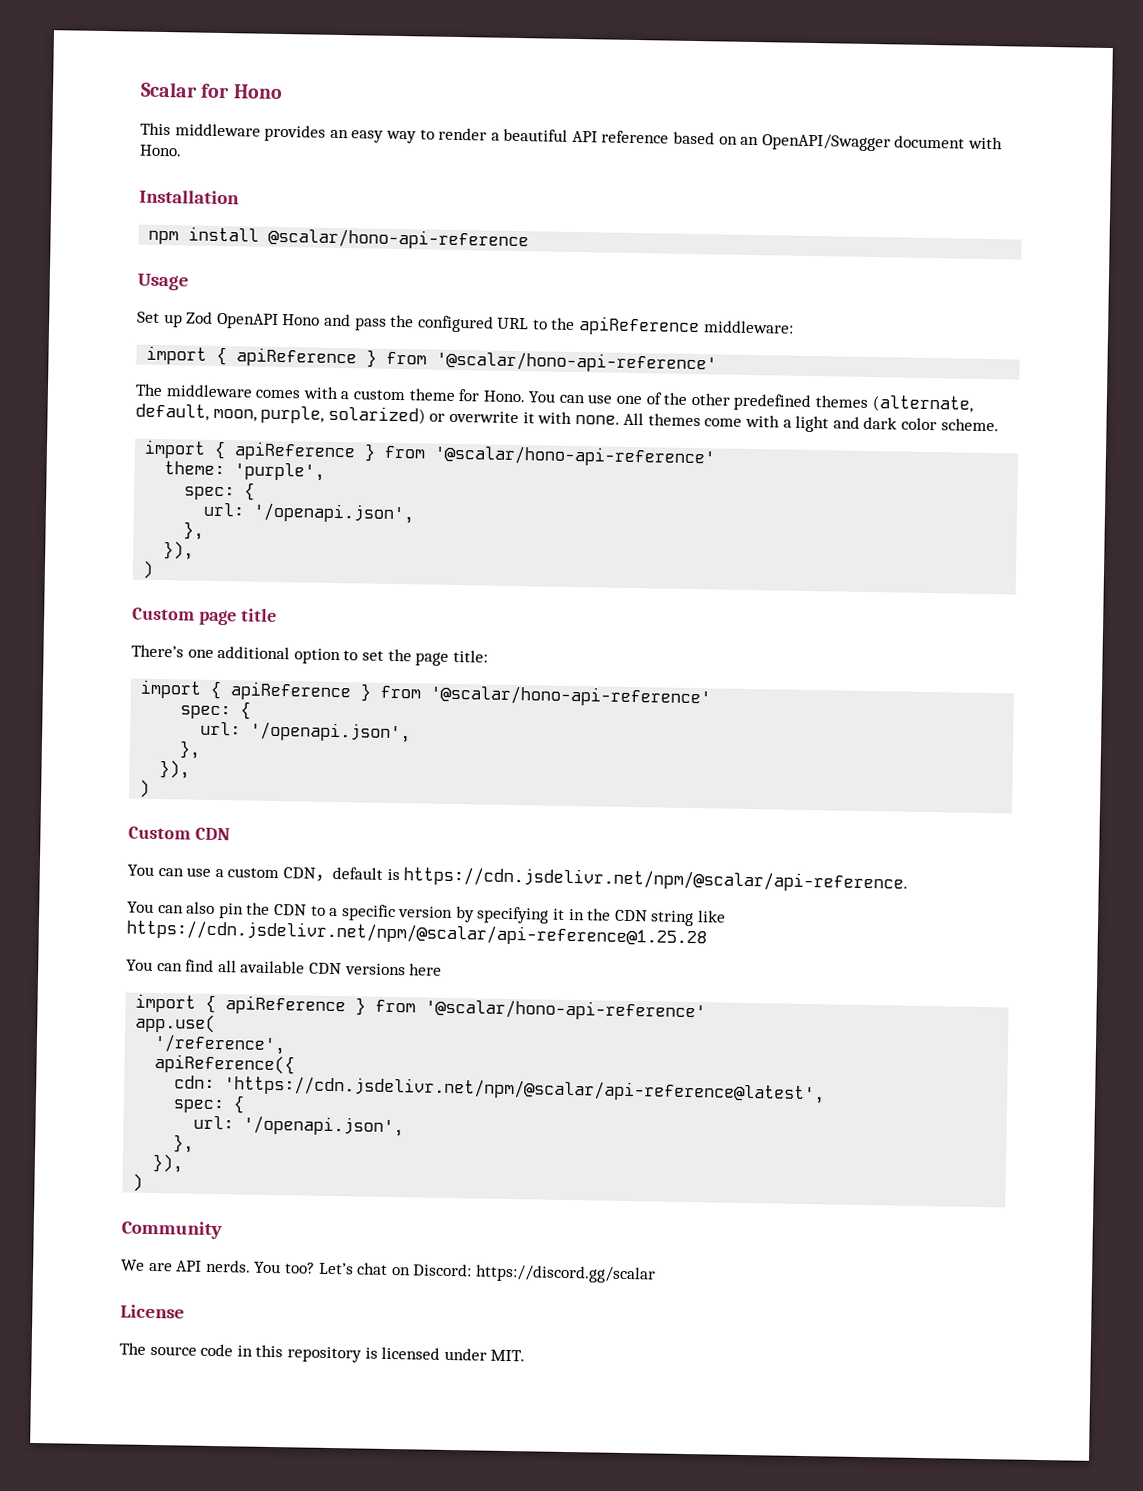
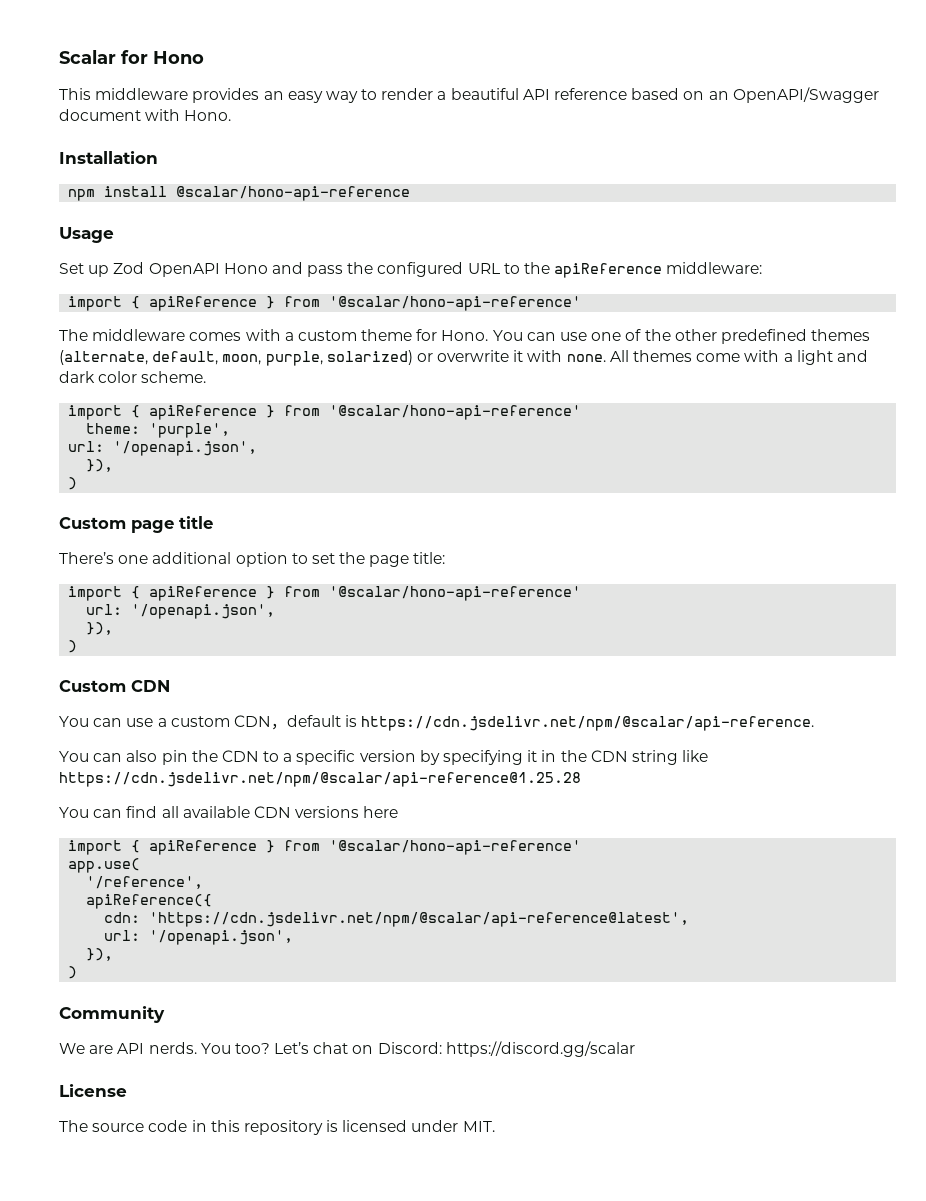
  theme: 'purple',
- spec: {
  url: '/openapi.json',
- },
  There’s one additional option to set the page title:
  import { apiReference } from '@scalar/hono-api-reference'
- spec: {
  url: '/openapi.json',
- },
  cdn: 'https://cdn.jsdelivr.net/npm/@scalar/api-reference@latest',
- spec: {
  url: '/openapi.json',
- },

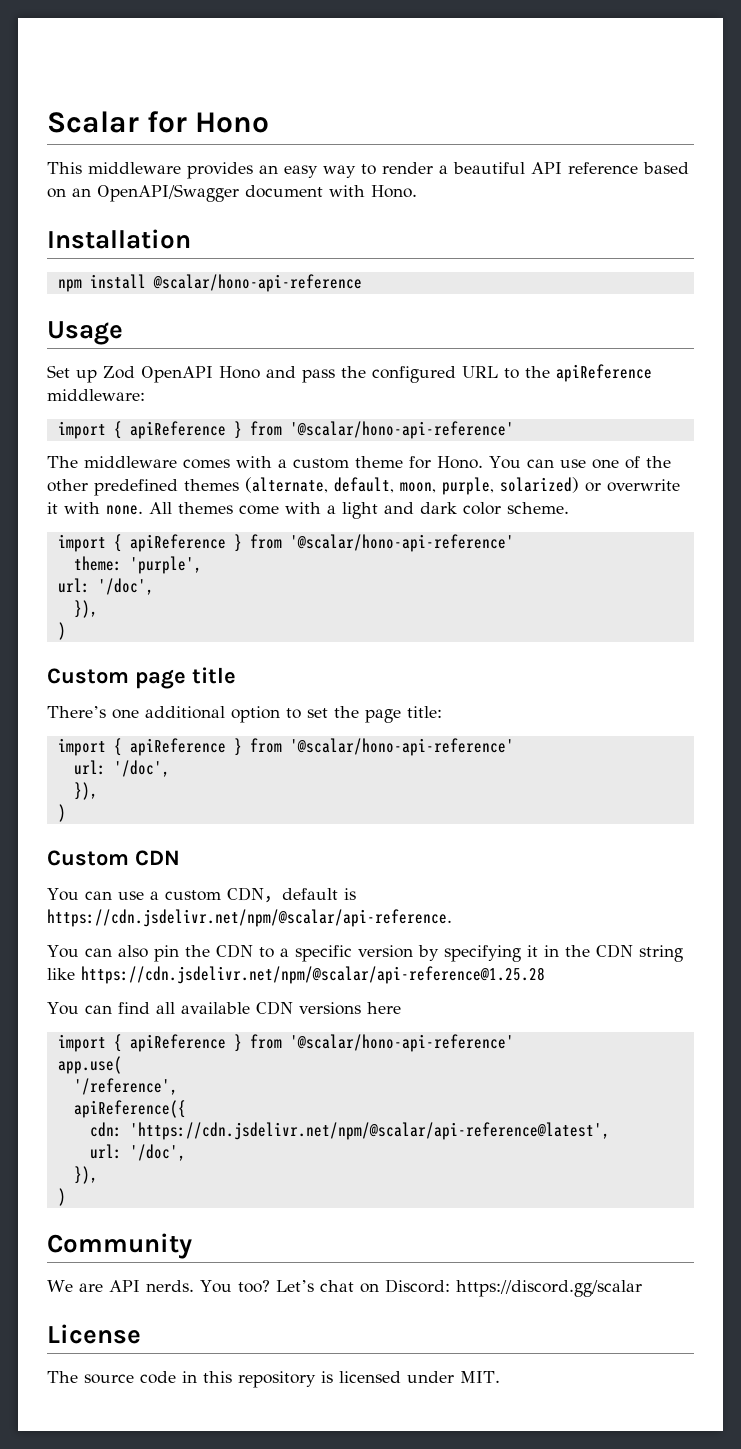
  theme: 'purple',
- url: '/openapi.json',
+ url: '/doc',
  There’s one additional option to set the page title:
  import { apiReference } from '@scalar/hono-api-reference'
- url: '/openapi.json',
+ url: '/doc',
  cdn: 'https://cdn.jsdelivr.net/npm/@scalar/api-reference@latest',
- url: '/openapi.json',
+ url: '/doc',

